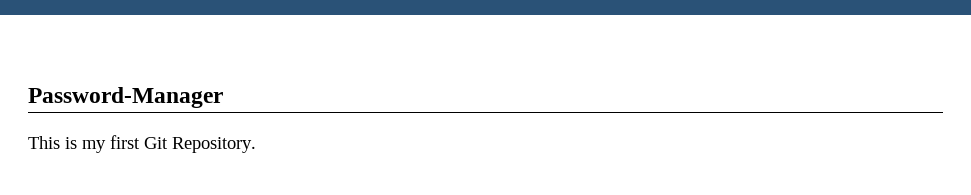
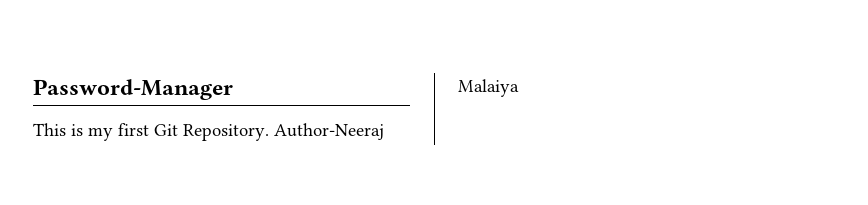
+ Author-Neeraj Malaiya

